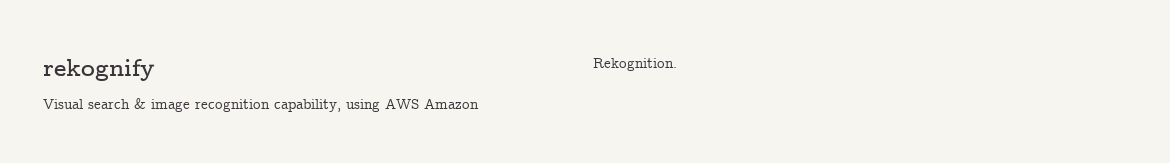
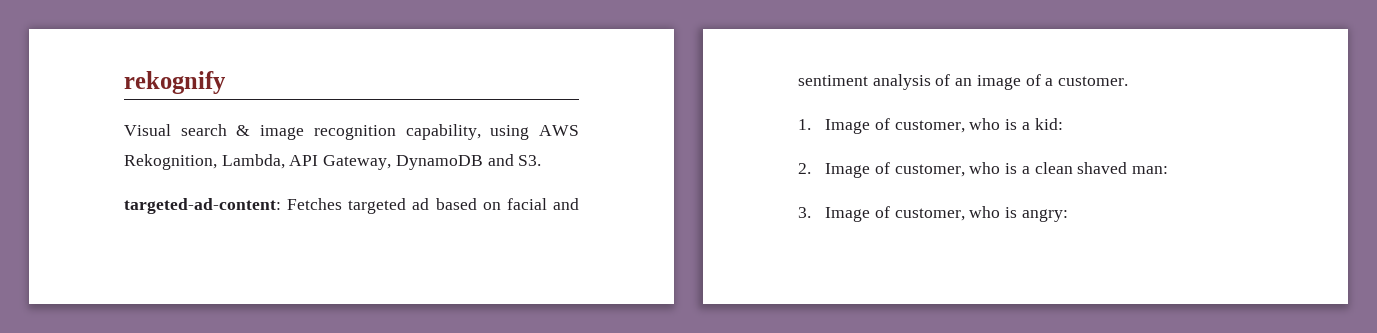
- Visual search & image recognition capability, using AWS Amazon Rekognition.
+ Visual search & image recognition capability, using AWS Rekognition, Lambda, API Gateway, DynamoDB and S3.
+ targeted-ad-content: Fetches targeted ad based on facial and sentiment analysis of an image of a customer.
+ 1. Image of customer, who is a kid:
+ 2. Image of customer, who is a clean shaved man:
+ 3. Image of customer, who is angry:

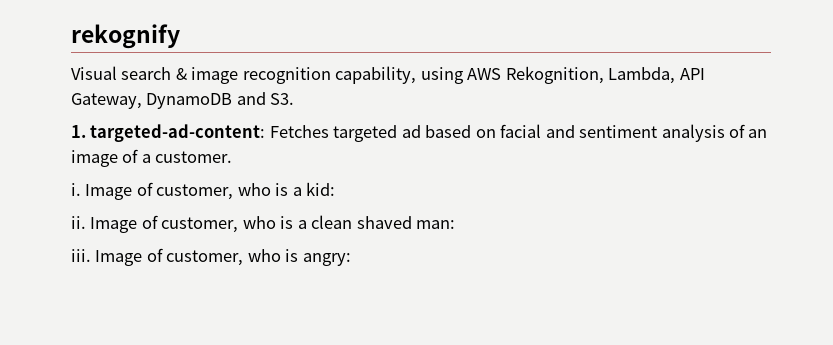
- targeted-ad-content: Fetches targeted ad based on facial and sentiment analysis of an image of a customer.
+ 1. targeted-ad-content: Fetches targeted ad based on facial and sentiment analysis of an image of a customer.
- 1. Image of customer, who is a kid:
+ i. Image of customer, who is a kid:
- 2. Image of customer, who is a clean shaved man:
+ ii. Image of customer, who is a clean shaved man:
- 3. Image of customer, who is angry:
+ iii. Image of customer, who is angry:

